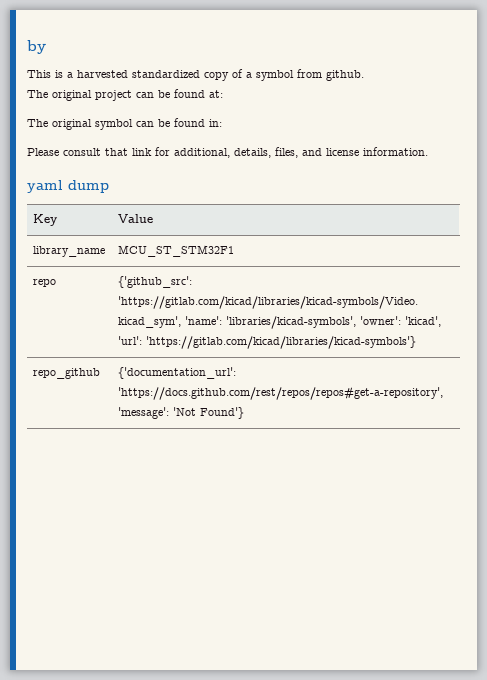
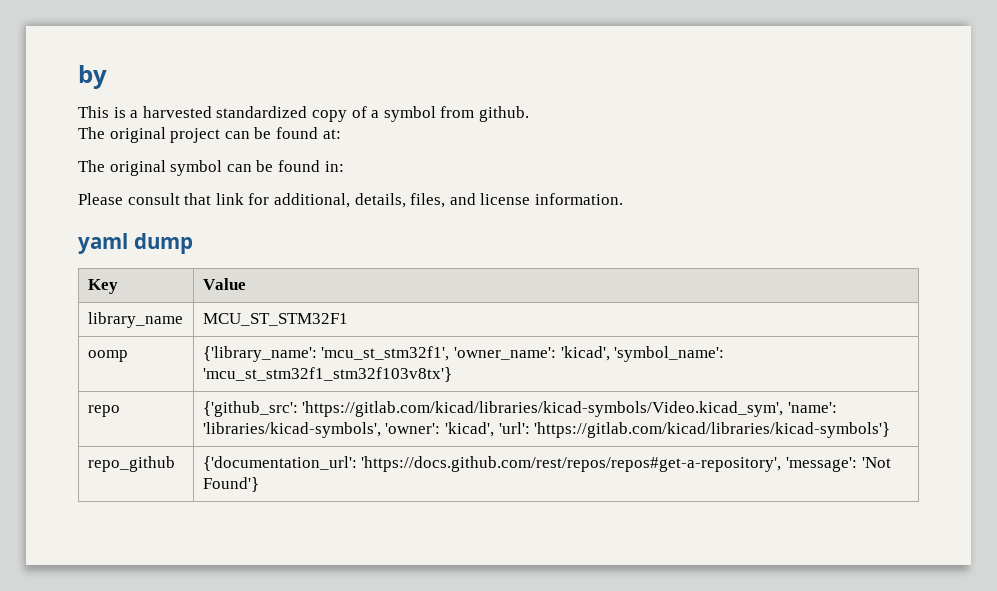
+ oomp | {'library_name': 'mcu_st_stm32f1', 'owner_name': 'kicad', 'symbol_name': 'mcu_st_stm32f1_stm32f103v8tx'}

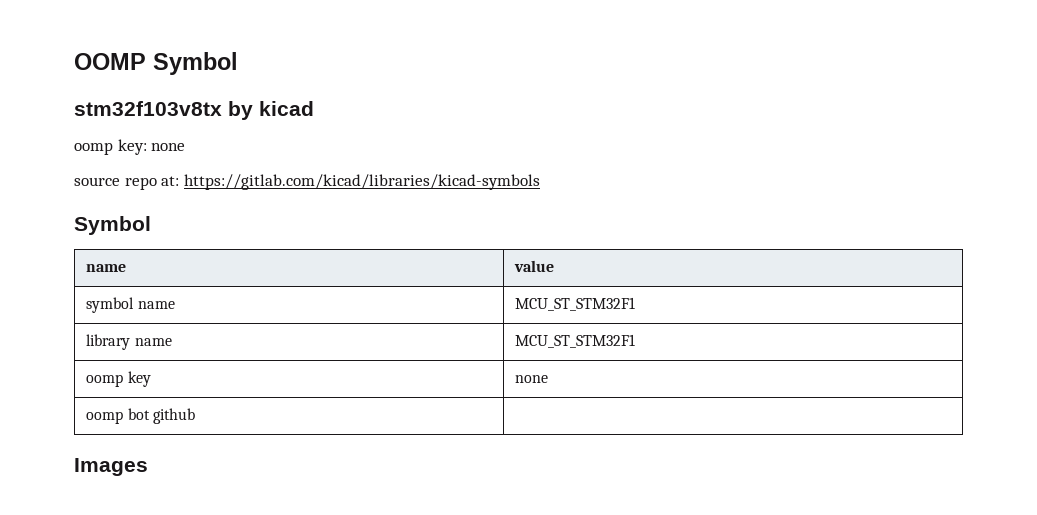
- by
- This is a harvested standardized copy of a symbol from github.
- The original project can be found at:
- The original symbol can be found in:
- Please consult that link for additional, details, files, and license information.
- yaml dump
- Key | Value
- library_name | MCU_ST_STM32F1
- oomp | {'library_name': 'mcu_st_stm32f1', 'owner_name': 'kicad', 'symbol_name': 'mcu_st_stm32f1_stm32f103v8tx'}
- repo | {'github_src': 'https://gitlab.com/kicad/libraries/kicad-symbols/Video.kicad_sym', 'name': 'libraries/kicad-symbols', 'owner': 'kicad', 'url': 'https://gitlab.com/kicad/libraries/kicad-symbols'}
- repo_github | {'documentation_url': 'https://docs.github.com/rest/repos/repos#get-a-repository', 'message': 'Not Found'}
+ OOMP Symbol
+ stm32f103v8tx by kicad
+ oomp key: none
+ source repo at: https://gitlab.com/kicad/libraries/kicad-symbols
+ Symbol
+ name | value
+ symbol name | MCU_ST_STM32F1
+ library name | MCU_ST_STM32F1
+ oomp key | none
+ oomp bot github |
+ Images

